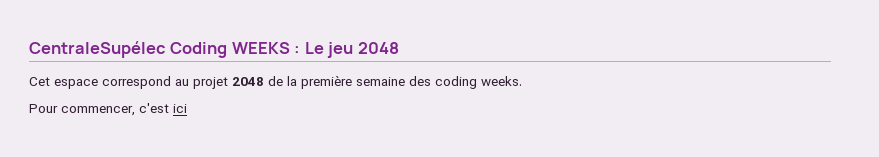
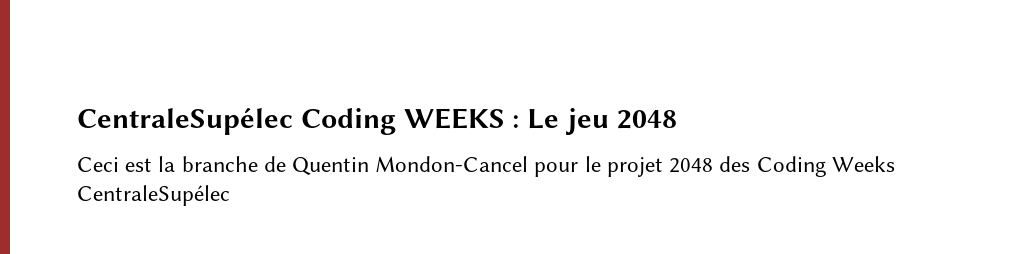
- Cet espace correspond au projet 2048 de la première semaine des coding weeks.
- Pour commencer, c'est ici
+ Ceci est la branche de Quentin Mondon-Cancel pour le projet 2048 des Coding Weeks CentraleSupélec

